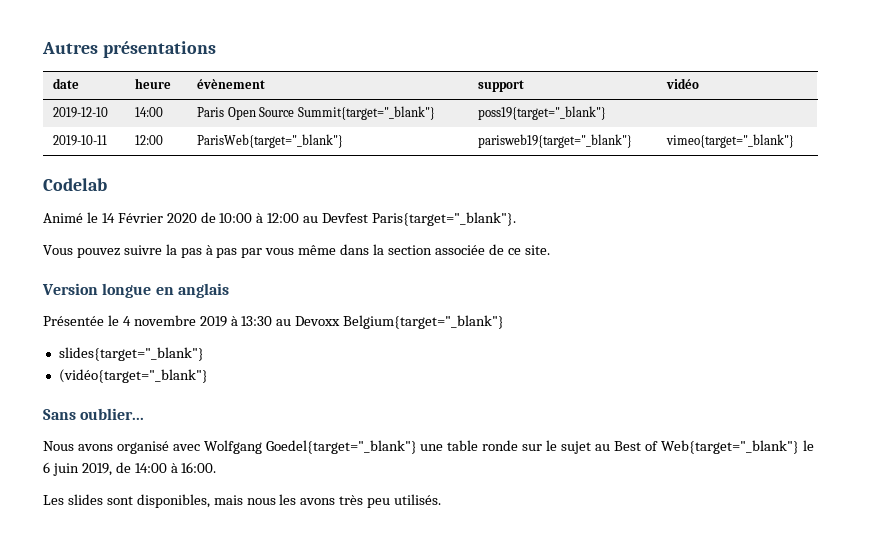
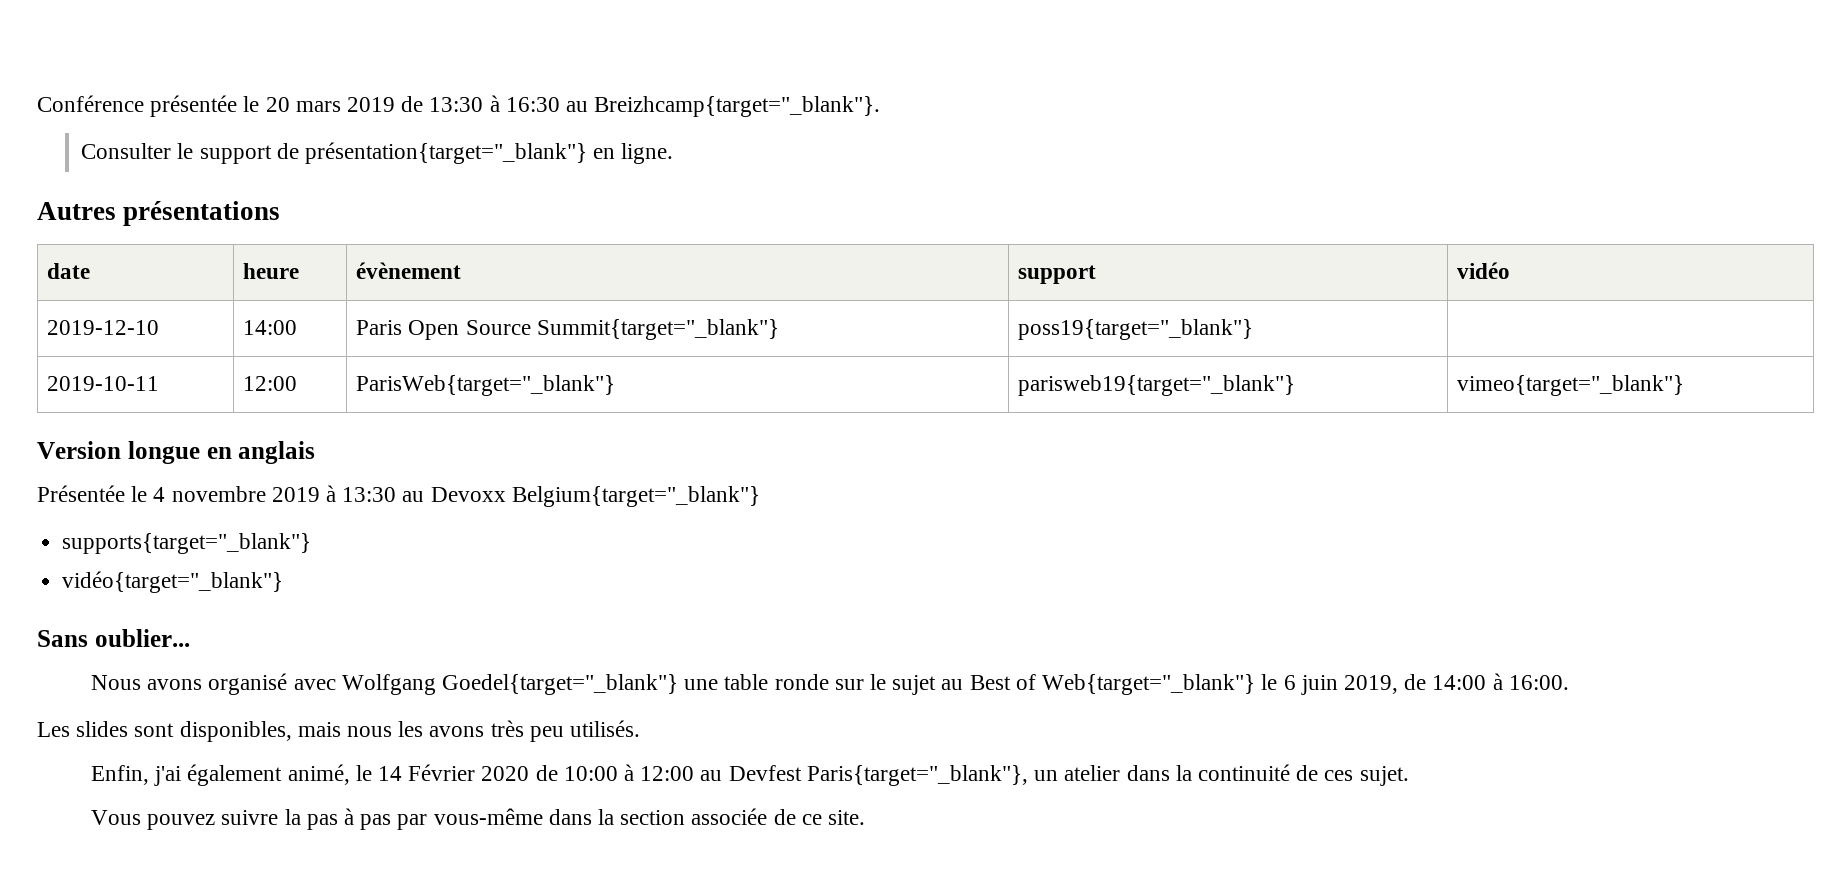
+ Conférence présentée le 20 mars 2019 de 13:30 à 16:30 au Breizhcamp{target="_blank"}.
+ Consulter le support de présentation{target="_blank"} en ligne.
- Codelab
- Animé le 14 Février 2020 de 10:00 à 12:00 au Devfest Paris{target="_blank"}.
- Vous pouvez suivre la pas à pas par vous même dans la section associée de ce site.
- slides{target="_blank"}
- (vidéo{target="_blank"}
+ supports{target="_blank"}
+ vidéo{target="_blank"}
+ Enfin, j'ai également animé, le 14 Février 2020 de 10:00 à 12:00 au Devfest Paris{target="_blank"}, un atelier dans la continuité de ces sujet.
+ Vous pouvez suivre la pas à pas par vous-même dans la section associée de ce site.

